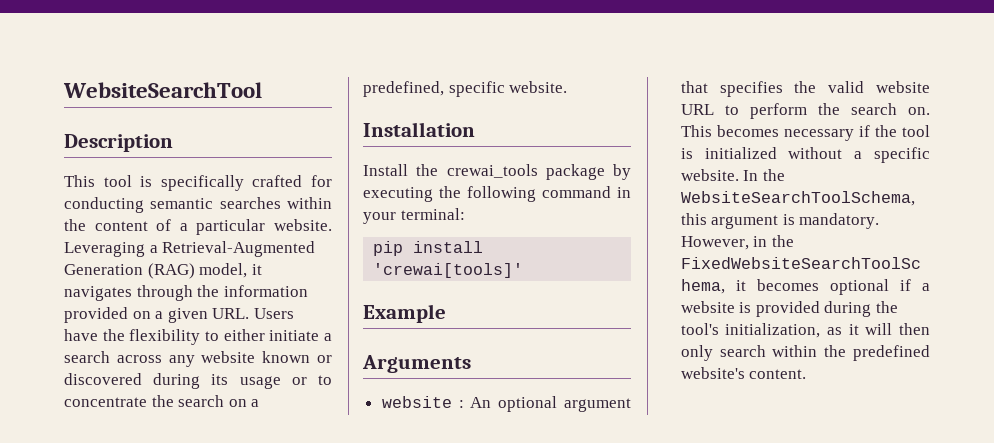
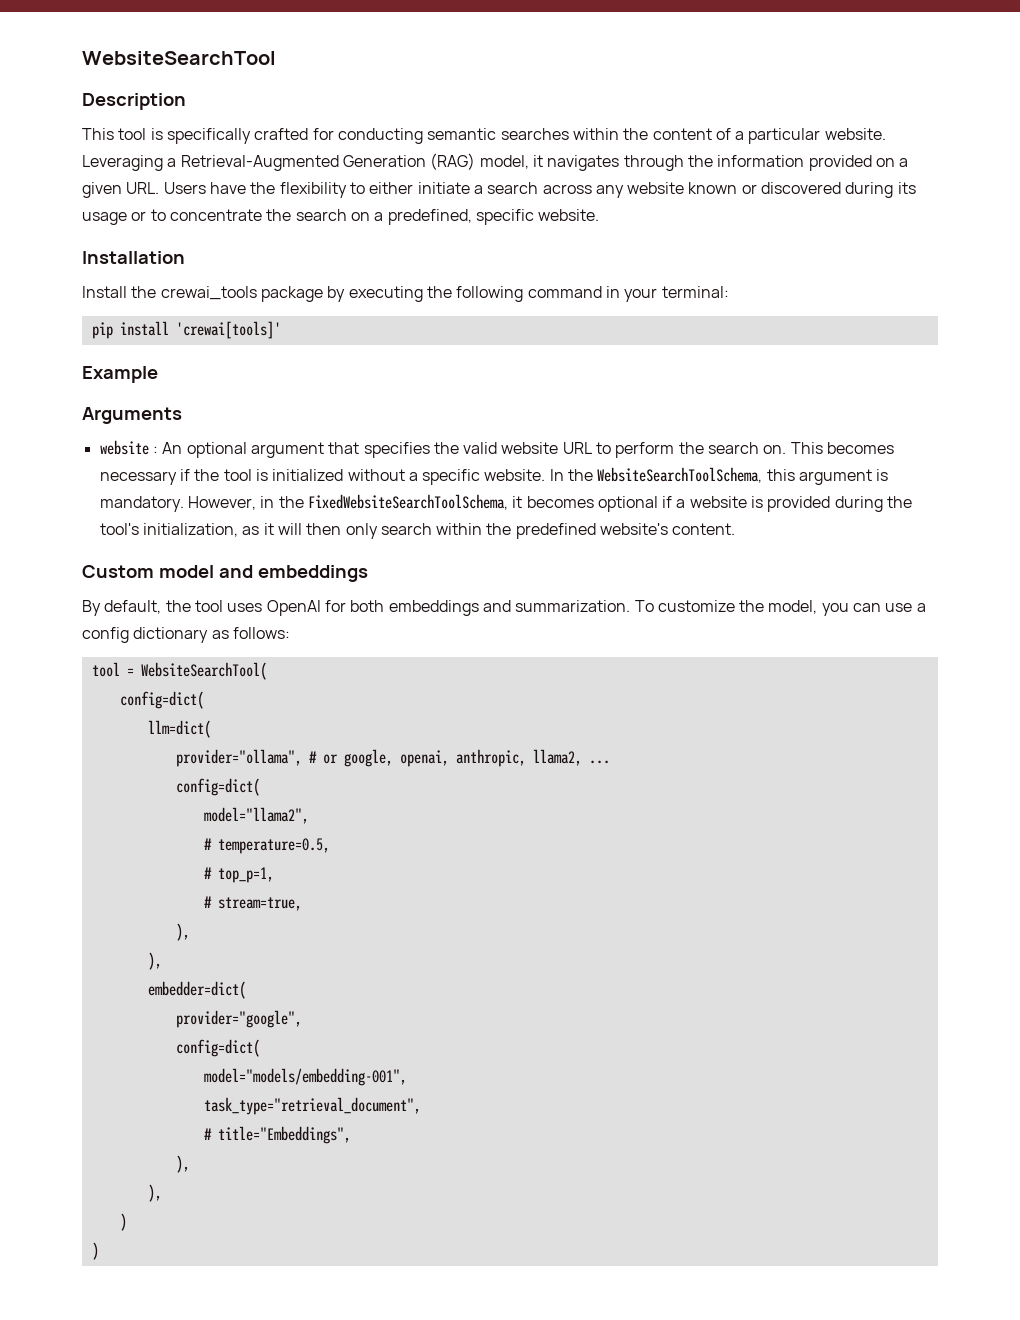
+ Custom model and embeddings
+ By default, the tool uses OpenAI for both embeddings and summarization. To customize the model, you can use a config dictionary as follows:
+ tool = WebsiteSearchTool(
+ config=dict(
+ llm=dict(
+ provider="ollama", # or google, openai, anthropic, llama2, ...
+ config=dict(
+ model="llama2",
+ # temperature=0.5,
+ # top_p=1,
+ # stream=true,
+ ),
+ ),
+ embedder=dict(
+ provider="google",
+ config=dict(
+ model="models/embedding-001",
+ task_type="retrieval_document",
+ # title="Embeddings",
+ ),
+ ),
+ )
+ )

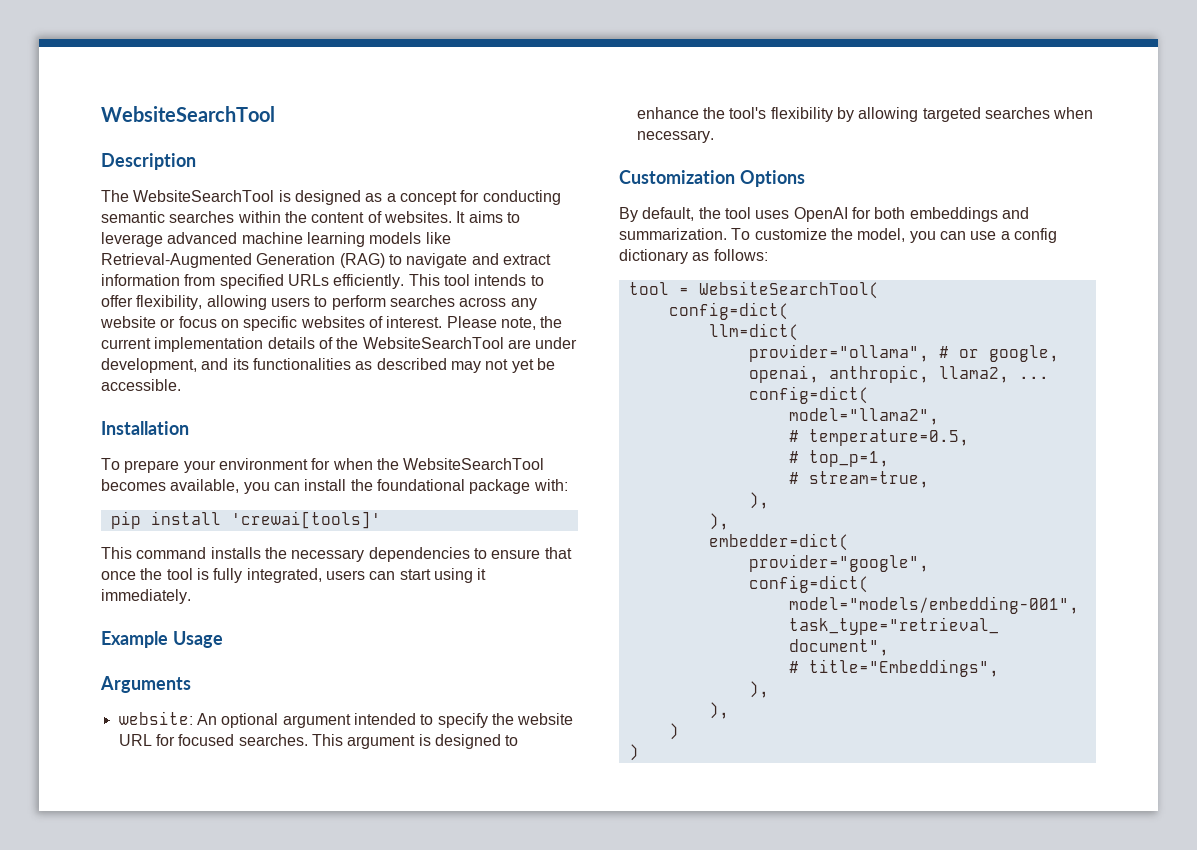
- This tool is specifically crafted for conducting semantic searches within the content of a particular website. Leveraging a Retrieval-Augmented Generation (RAG) model, it navigates through the information provided on a given URL. Users have the flexibility to either initiate a search across any website known or discovered during its usage or to concentrate the search on a predefined, specific website.
+ The WebsiteSearchTool is designed as a concept for conducting semantic searches within the content of websites. It aims to leverage advanced machine learning models like Retrieval-Augmented Generation (RAG) to navigate and extract information from specified URLs efficiently. This tool intends to offer flexibility, allowing users to perform searches across any website or focus on specific websites of interest. Please note, the current implementation details of the WebsiteSearchTool are under development, and its functionalities as described may not yet be accessible.
  Installation
- Install the crewai_tools package by executing the following command in your terminal:
+ To prepare your environment for when the WebsiteSearchTool becomes available, you can install the foundational package with:
  pip install 'crewai[tools]'
+ This command installs the necessary dependencies to ensure that once the tool is fully integrated, users can start using it immediately.
- Example
+ Example Usage
- website : An optional argument that specifies the valid website URL to perform the search on. This becomes necessary if the tool is initialized without a specific website. In the WebsiteSearchToolSchema, this argument is mandatory. However, in the FixedWebsiteSearchToolSchema, it becomes optional if a website is provided during the tool's initialization, as it will then only search within the predefined website's content.
- Custom model and embeddings
+ website: An optional argument intended to specify the website URL for focused searches. This argument is designed to enhance the tool's flexibility by allowing targeted searches when necessary.
+ Customization Options

